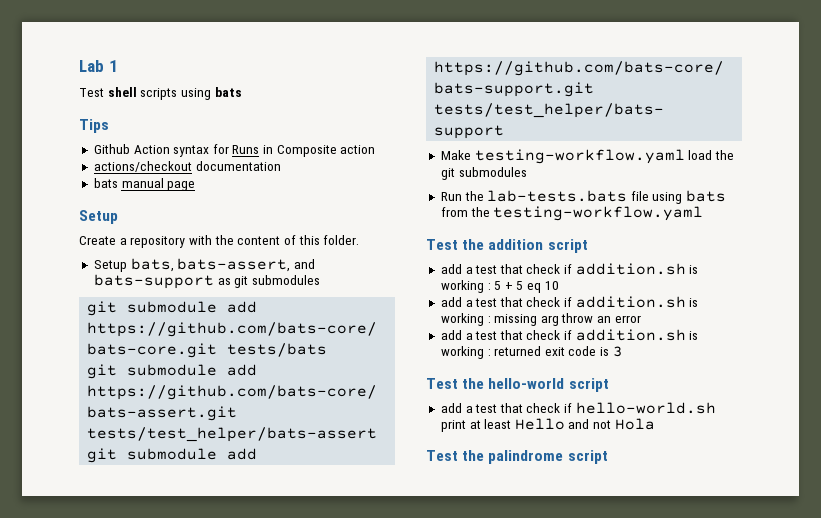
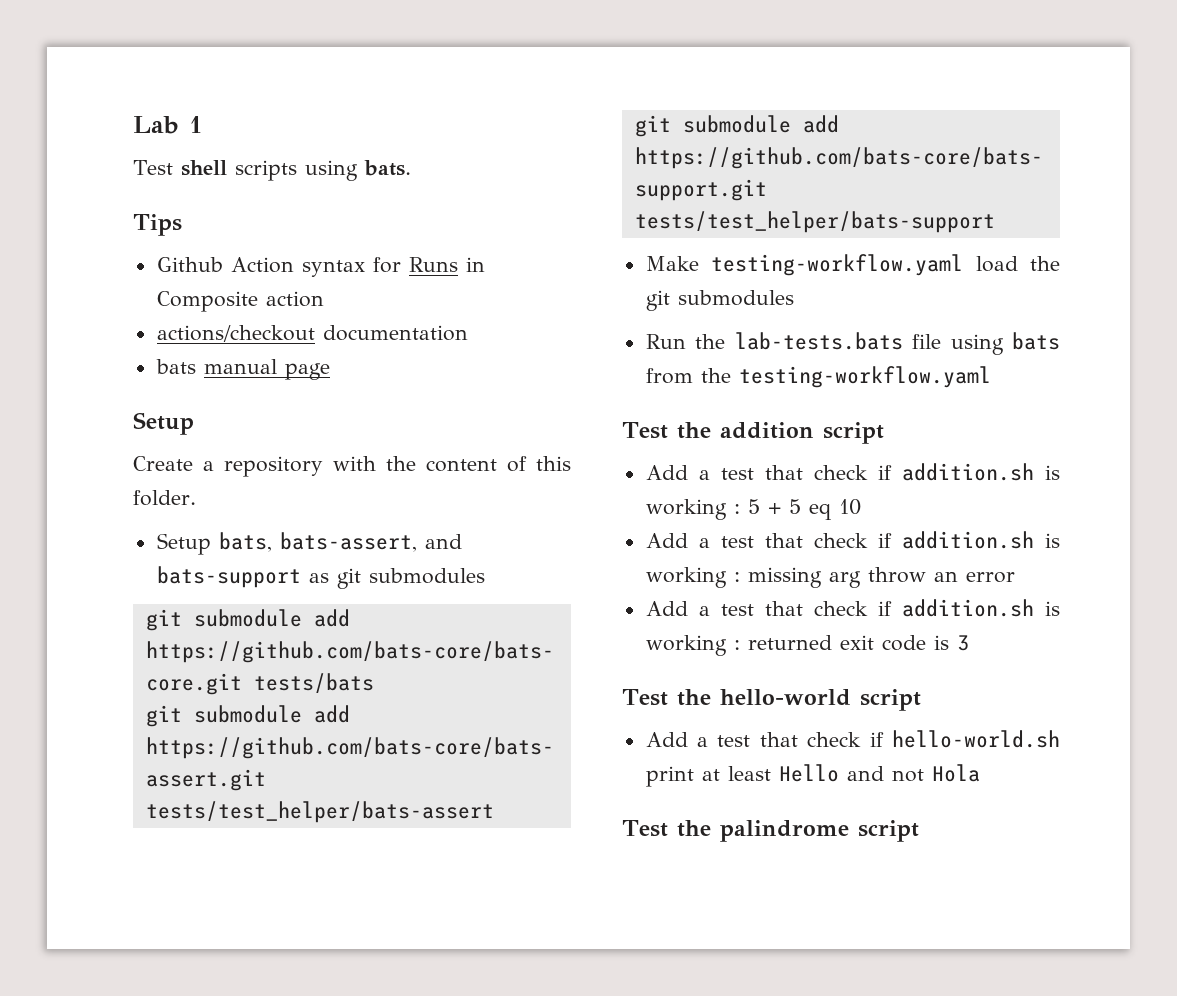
- Test shell scripts using bats
+ Test shell scripts using bats.
- add a test that check if addition.sh is working : 5 + 5 eq 10
+ Add a test that check if addition.sh is working : 5 + 5 eq 10
- add a test that check if addition.sh is working : missing arg throw an error
+ Add a test that check if addition.sh is working : missing arg throw an error
- add a test that check if addition.sh is working : returned exit code is 3
+ Add a test that check if addition.sh is working : returned exit code is 3
- add a test that check if hello-world.sh print at least Hello and not Hola
+ Add a test that check if hello-world.sh print at least Hello and not Hola

